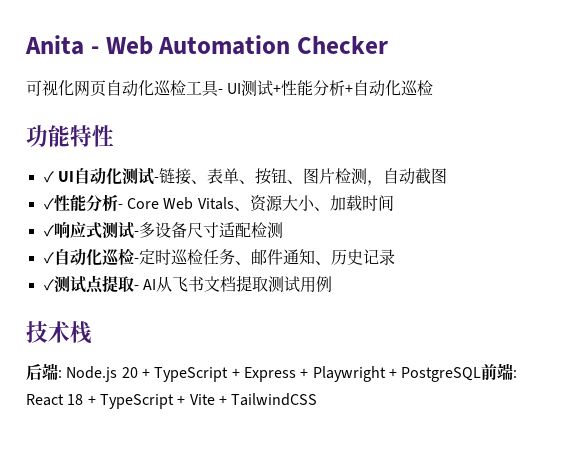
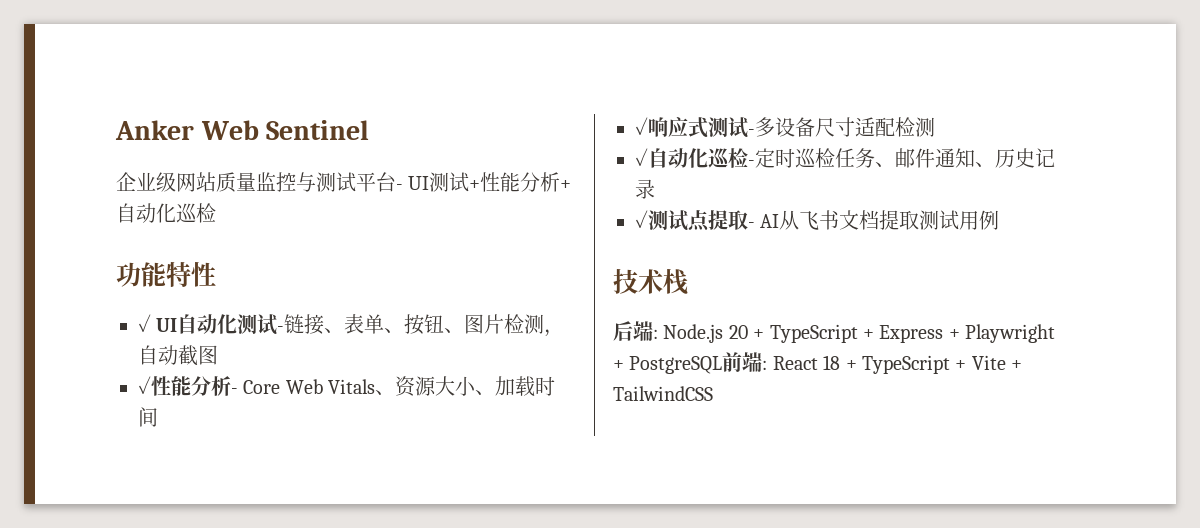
- Anita - Web Automation Checker
- 可视化网页自动化巡检工具- UI测试+性能分析+自动化巡检
+ Anker Web Sentinel
+ 企业级网站质量监控与测试平台- UI测试+性能分析+自动化巡检

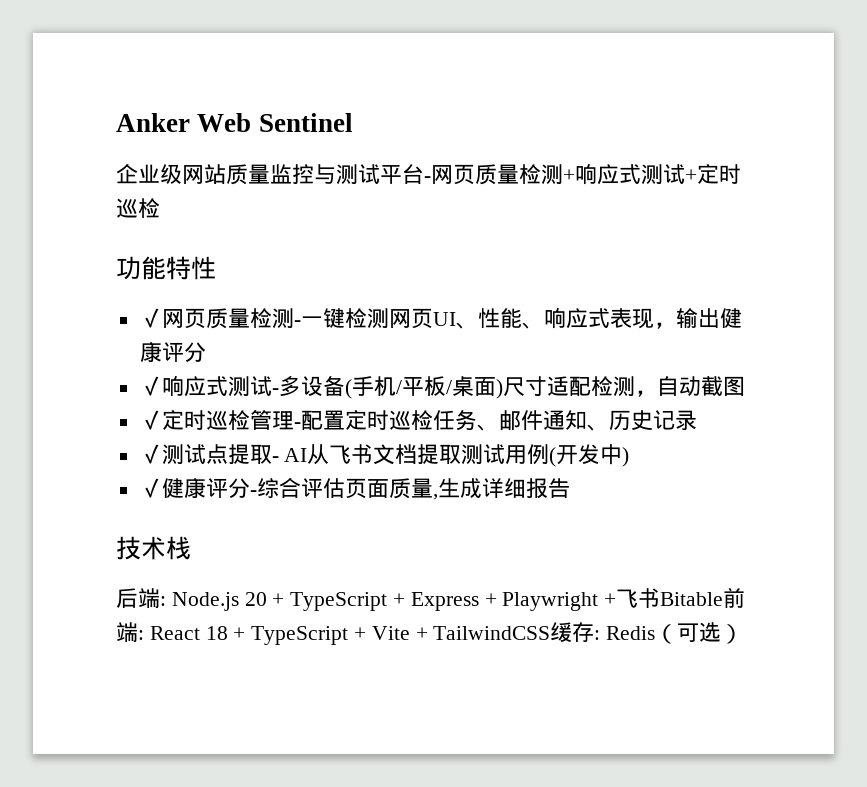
- 企业级网站质量监控与测试平台- UI测试+性能分析+自动化巡检
+ 企业级网站质量监控与测试平台-网页质量检测+响应式测试+定时巡检
  功能特性
- ✓ UI自动化测试-链接、表单、按钮、图片检测，自动截图
- ✓性能分析- Core Web Vitals、资源大小、加载时间
+ ✓网页质量检测-一键检测网页UI、性能、响应式表现，输出健康评分
- ✓响应式测试-多设备尺寸适配检测
- ✓自动化巡检-定时巡检任务、邮件通知、历史记录
+ ✓响应式测试-多设备(手机/平板/桌面)尺寸适配检测，自动截图
+ ✓定时巡检管理-配置定时巡检任务、邮件通知、历史记录
- ✓测试点提取- AI从飞书文档提取测试用例
+ ✓测试点提取- AI从飞书文档提取测试用例(开发中)
+ ✓健康评分-综合评估页面质量,生成详细报告
- 后端: Node.js 20 + TypeScript + Express + Playwright + PostgreSQL前端: React 18 + TypeScript + Vite + TailwindCSS
+ 后端: Node.js 20 + TypeScript + Express + Playwright +飞书Bitable前端: React 18 + TypeScript + Vite + TailwindCSS缓存: Redis（可选）

